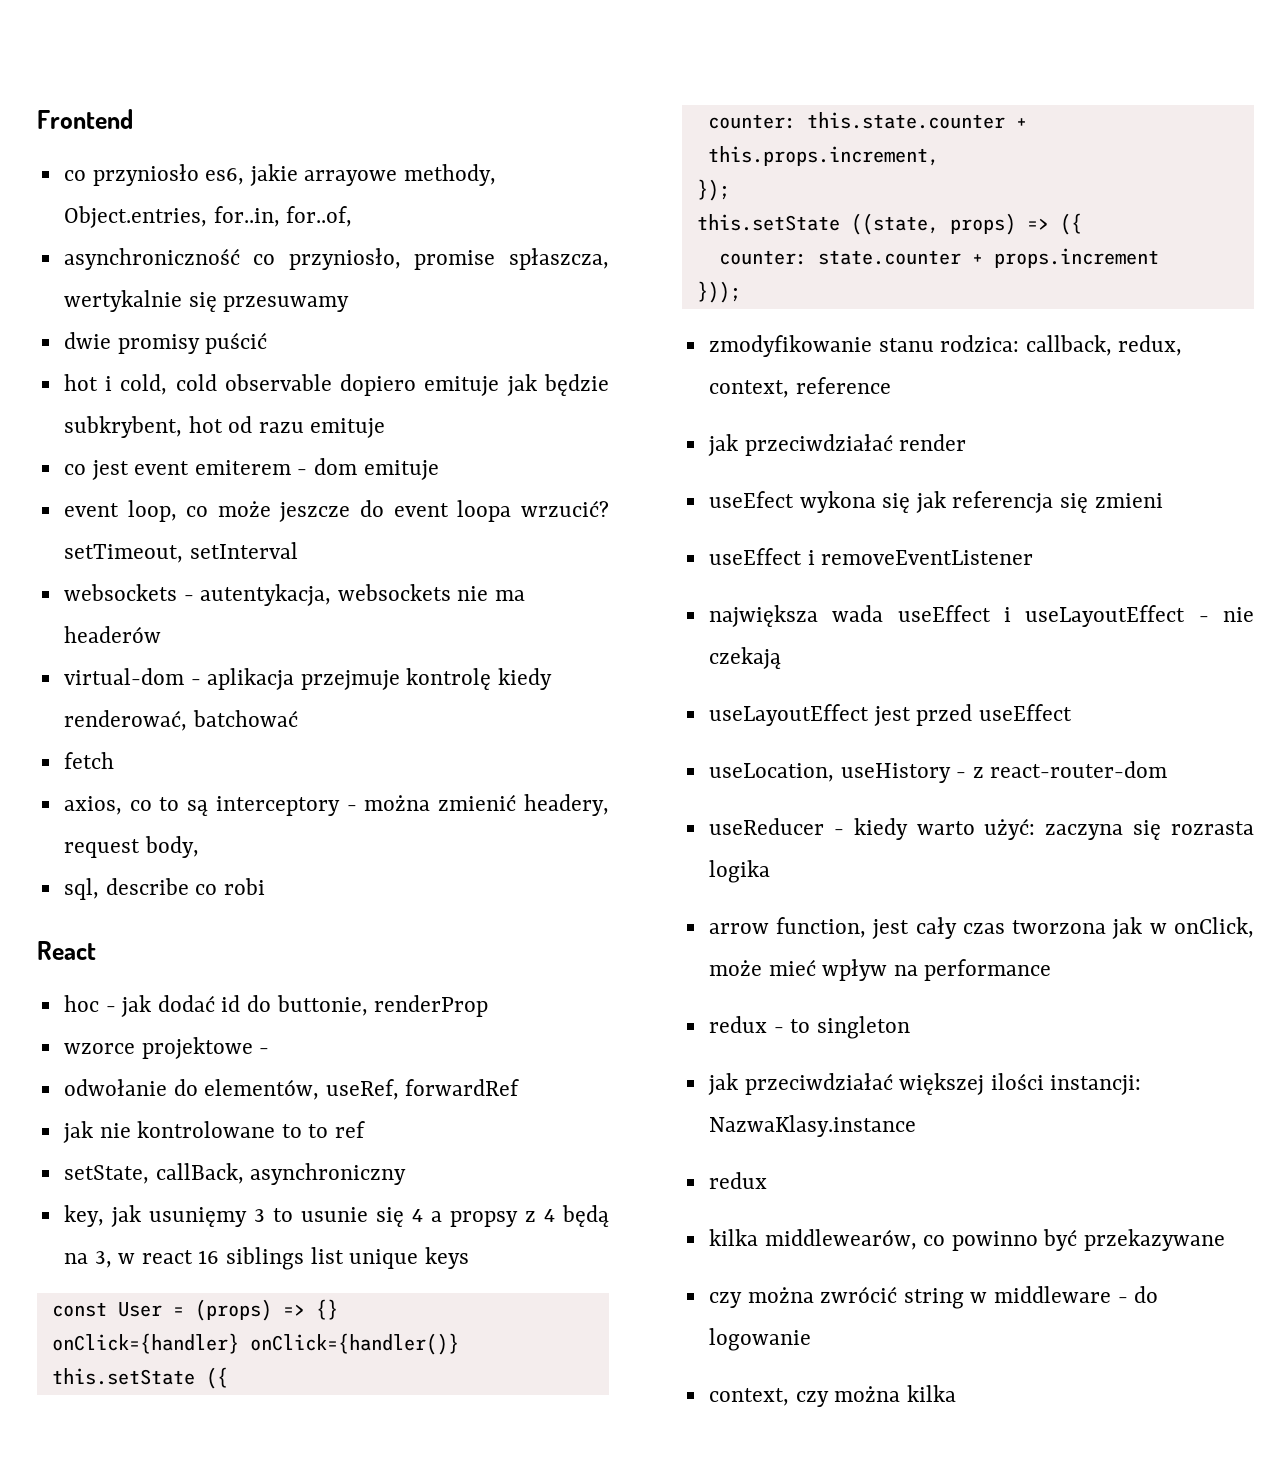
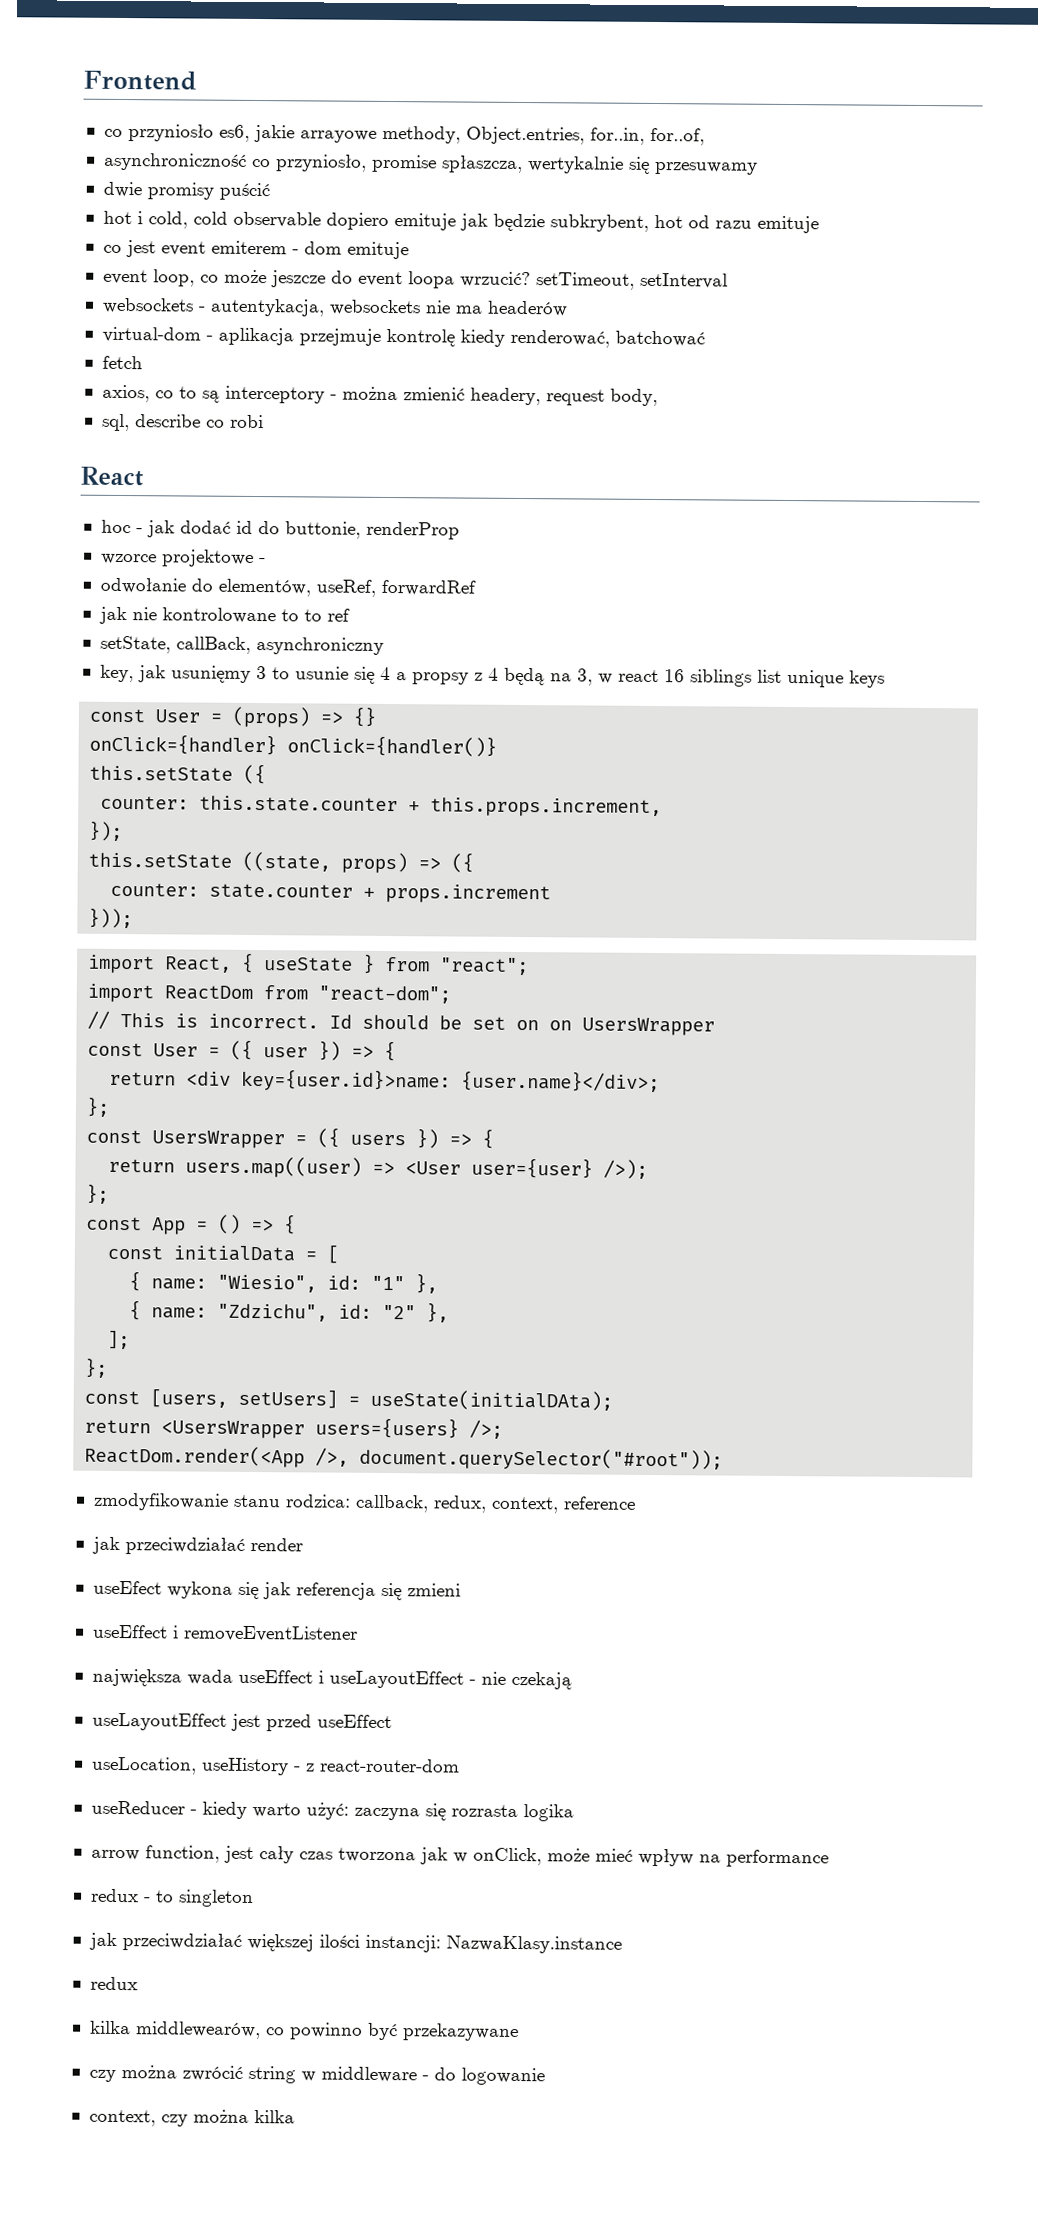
+ import React, { useState } from "react";
+ import ReactDom from "react-dom";
+ // This is incorrect. Id should be set on on UsersWrapper
+ const User = ({ user }) => {
+ return <div key={user.id}>name: {user.name}</div>;
+ };
+ const UsersWrapper = ({ users }) => {
+ return users.map((user) => <User user={user} />);
+ };
+ const App = () => {
+ const initialData = [
+ { name: "Wiesio", id: "1" },
+ { name: "Zdzichu", id: "2" },
+ ];
+ };
+ const [users, setUsers] = useState(initialDAta);
+ return <UsersWrapper users={users} />;
+ ReactDom.render(<App />, document.querySelector("#root"));

